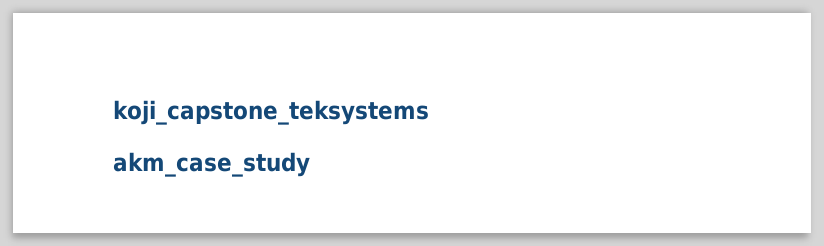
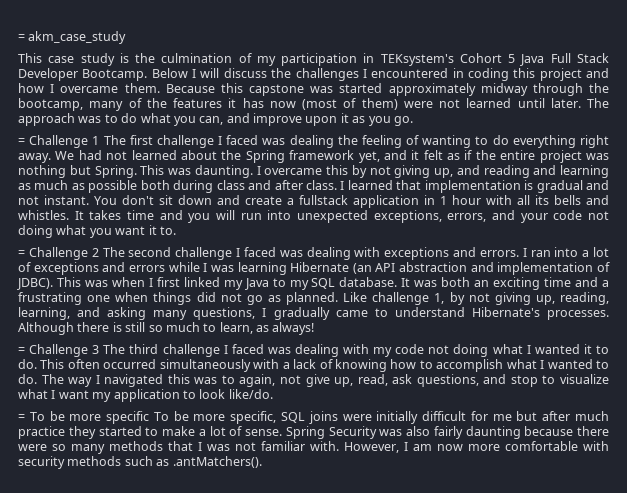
- koji_capstone_teksystems
- akm_case_study
+ = akm_case_study
+ This case study is the culmination of my participation in TEKsystem's Cohort 5 Java Full Stack Developer Bootcamp. Below I will discuss the challenges I encountered in coding this project and how I overcame them. Because this capstone was started approximately midway through the bootcamp, many of the features it has now (most of them) were not learned until later. The approach was to do what you can, and improve upon it as you go.
+ = Challenge 1 The first challenge I faced was dealing the feeling of wanting to do everything right away. We had not learned about the Spring framework yet, and it felt as if the entire project was nothing but Spring. This was daunting. I overcame this by not giving up, and reading and learning as much as possible both during class and after class. I learned that implementation is gradual and not instant. You don't sit down and create a fullstack application in 1 hour with all its bells and whistles. It takes time and you will run into unexpected exceptions, errors, and your code not doing what you want it to.
+ = Challenge 2 The second challenge I faced was dealing with exceptions and errors. I ran into a lot of exceptions and errors while I was learning Hibernate (an API abstraction and implementation of JDBC). This was when I first linked my Java to my SQL database. It was both an exciting time and a frustrating one when things did not go as planned. Like challenge 1, by not giving up, reading, learning, and asking many questions, I gradually came to understand Hibernate's processes. Although there is still so much to learn, as always!
+ = Challenge 3 The third challenge I faced was dealing with my code not doing what I wanted it to do. This often occurred simultaneously with a lack of knowing how to accomplish what I wanted to do. The way I navigated this was to again, not give up, read, ask questions, and stop to visualize what I want my application to look like/do.
+ = To be more specific To be more specific, SQL joins were initially difficult for me but after much practice they started to make a lot of sense. Spring Security was also fairly daunting because there were so many methods that I was not familiar with. However, I am now more comfortable with security methods such as .antMatchers().

